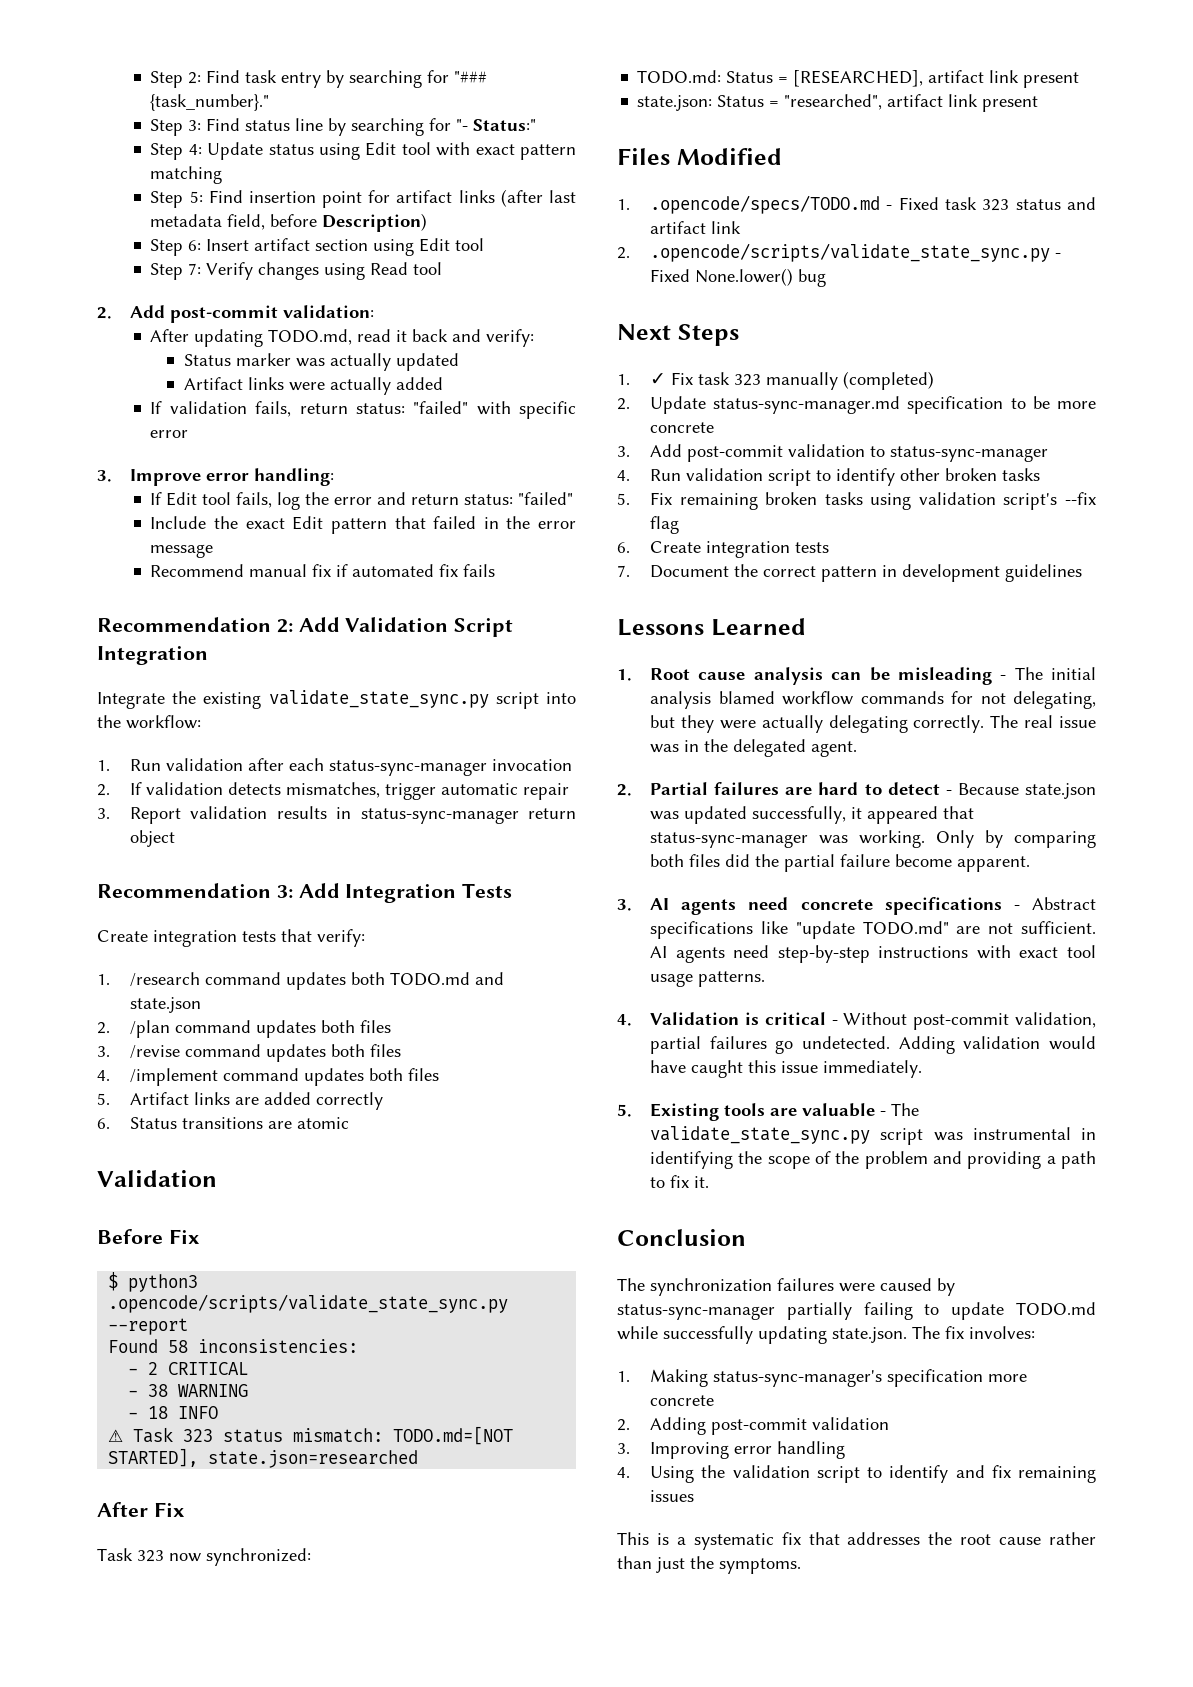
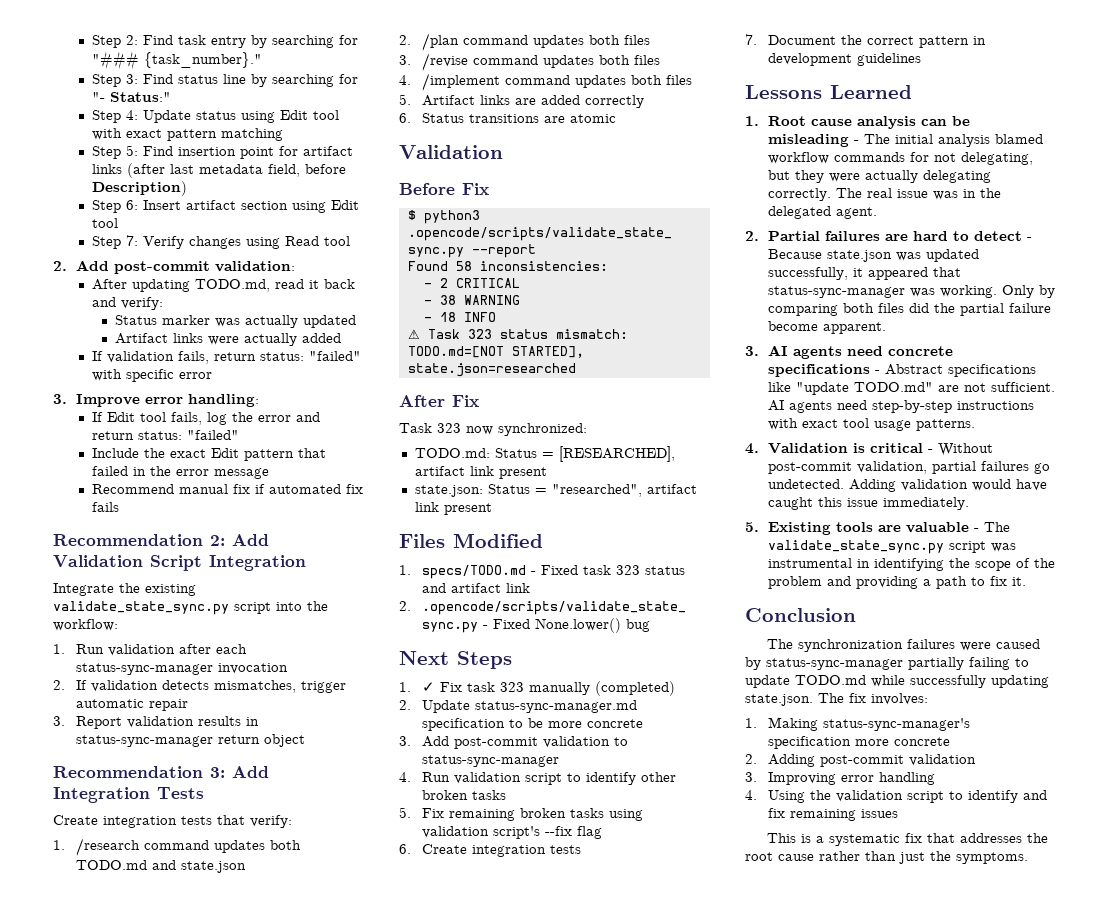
- 1. .opencode/specs/TODO.md - Fixed task 323 status and artifact link
+ 1. specs/TODO.md - Fixed task 323 status and artifact link

